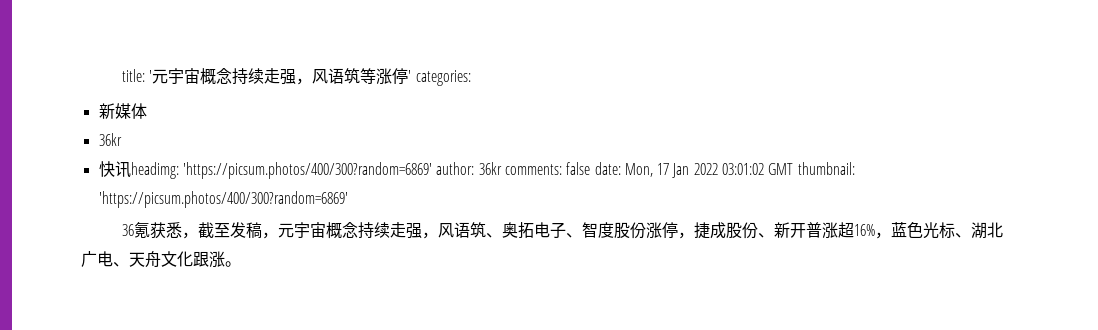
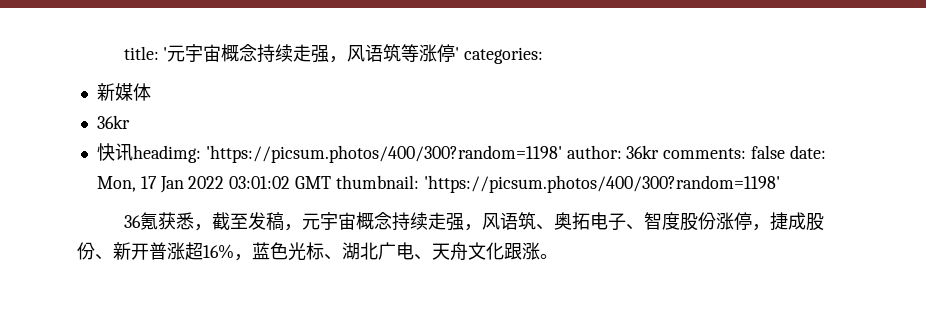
- 快讯headimg: 'https://picsum.photos/400/300?random=6869' author: 36kr comments: false date: Mon, 17 Jan 2022 03:01:02 GMT thumbnail: 'https://picsum.photos/400/300?random=6869'
+ 快讯headimg: 'https://picsum.photos/400/300?random=1198' author: 36kr comments: false date: Mon, 17 Jan 2022 03:01:02 GMT thumbnail: 'https://picsum.photos/400/300?random=1198'

